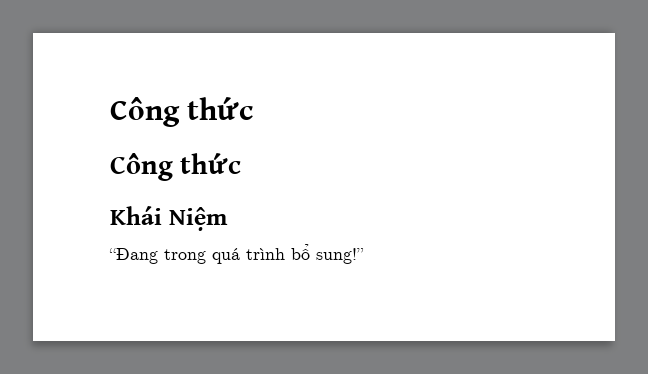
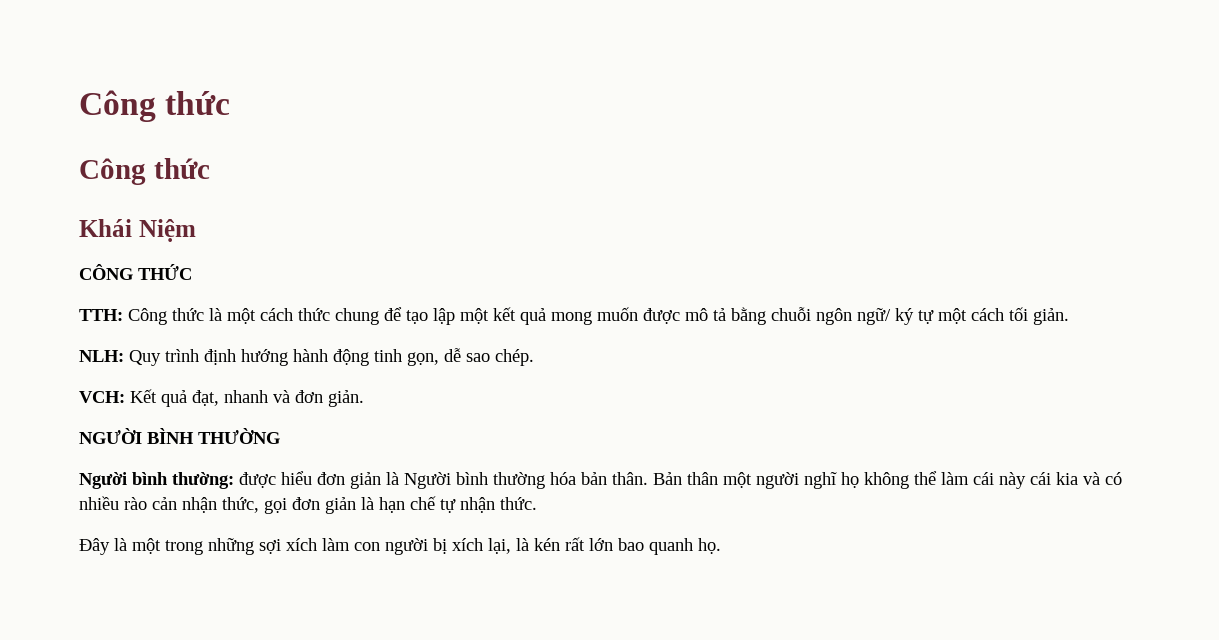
- “Đang trong quá trình bổ sung!”
+ CÔNG THỨC
+ TTH: Công thức là một cách thức chung để tạo lập một kết quả mong muốn được mô tả bằng chuỗi ngôn ngữ/ ký tự một cách tối giản.
+ NLH: Quy trình định hướng hành động tinh gọn, dễ sao chép.
+ VCH: Kết quả đạt, nhanh và đơn giản.
+ NGƯỜI BÌNH THƯỜNG
+ Người bình thường: được hiểu đơn giản là Người bình thường hóa bản thân. Bản thân một người nghĩ họ không thể làm cái này cái kia và có nhiều rào cản nhận thức, gọi đơn giản là hạn chế tự nhận thức.
+ Đây là một trong những sợi xích làm con người bị xích lại, là kén rất lớn bao quanh họ.

